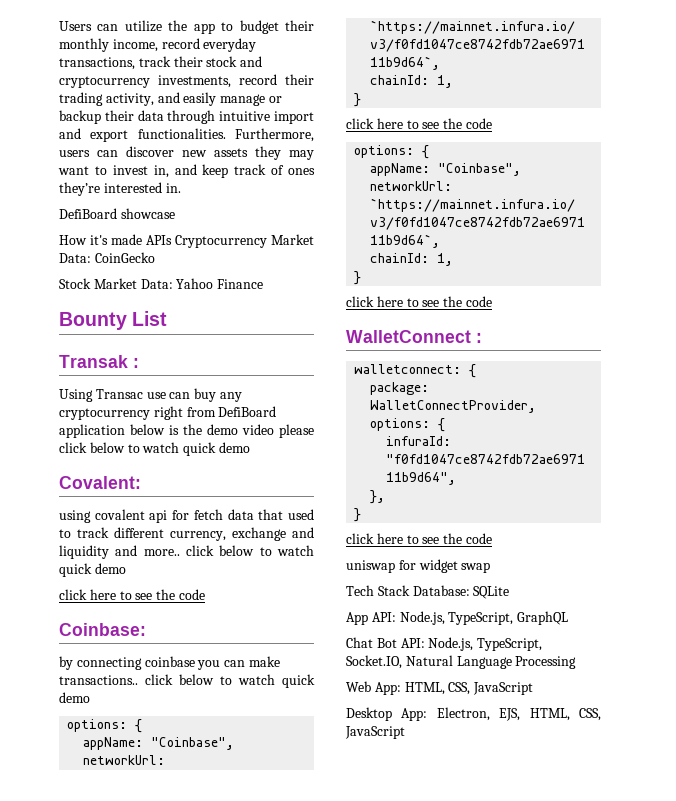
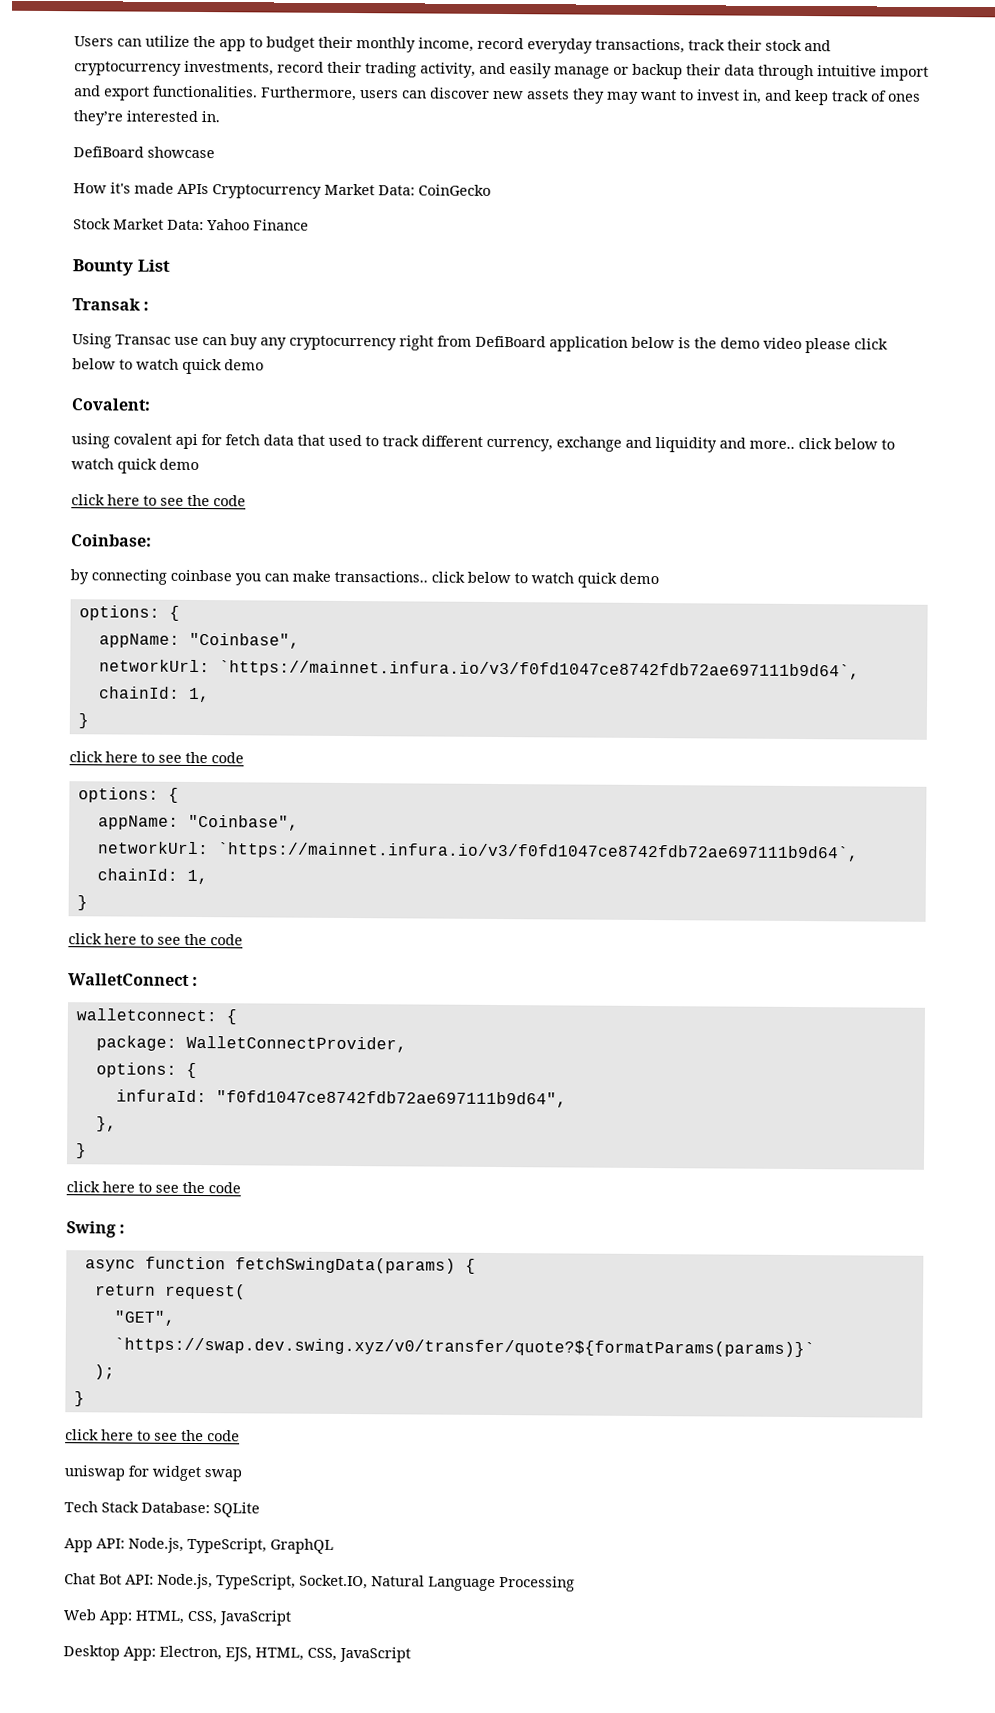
+ Swing :
+ async function fetchSwingData(params) {
+ return request(
+ "GET",
+ `https://swap.dev.swing.xyz/v0/transfer/quote?${formatParams(params)}`
+ );
+ }
+ click here to see the code

